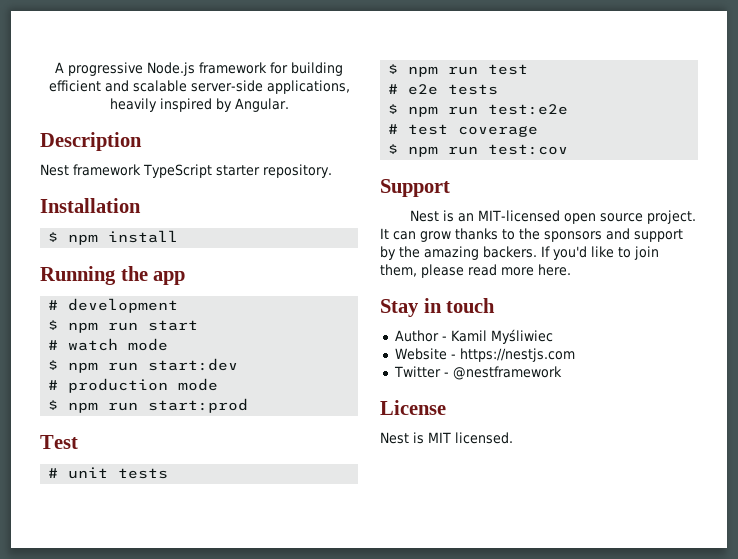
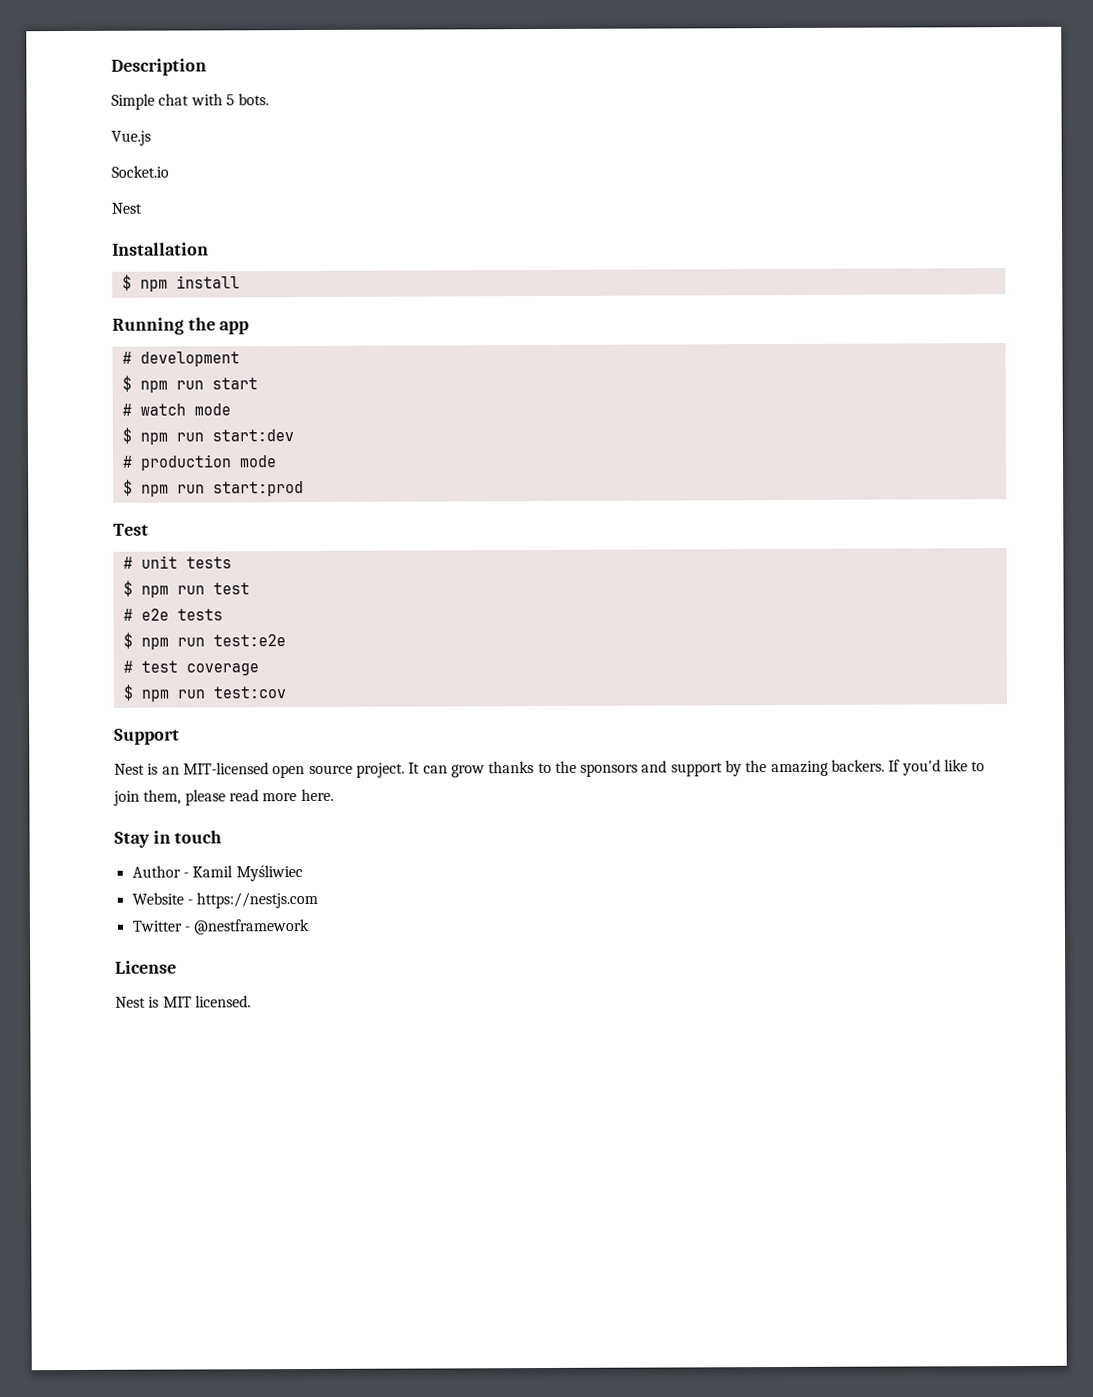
- A progressive Node.js framework for building efficient and scalable server-side applications, heavily inspired by Angular.
  Description
- Nest framework TypeScript starter repository.
+ Simple chat with 5 bots.
+ Vue.js
+ Socket.io
+ Nest

